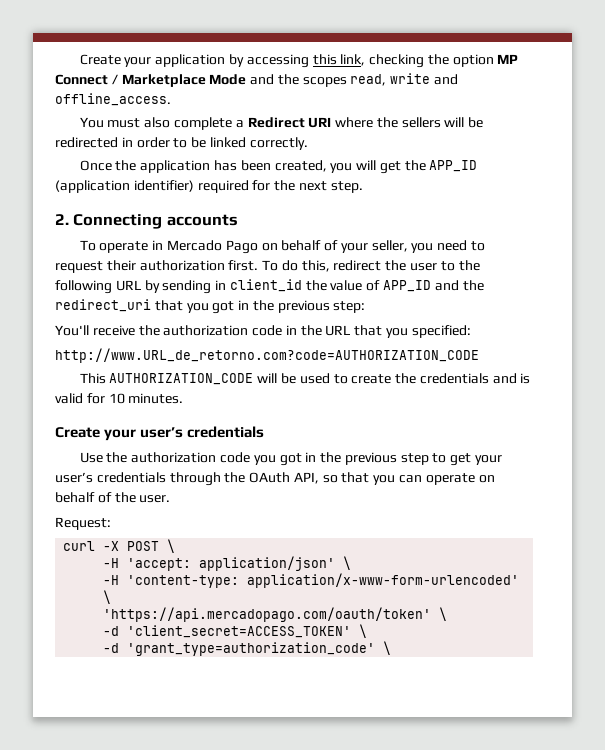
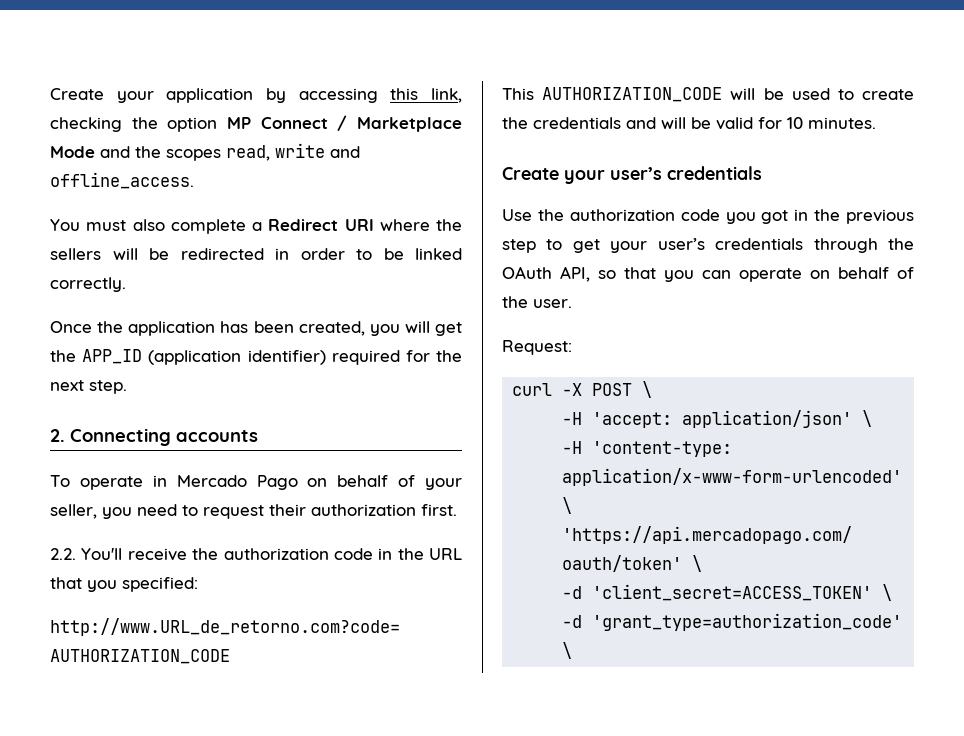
- To operate in Mercado Pago on behalf of your seller, you need to request their authorization first. To do this, redirect the user to the following URL by sending in client_id the value of APP_ID and the redirect_uri that you got in the previous step:
- You'll receive the authorization code in the URL that you specified:
+ To operate in Mercado Pago on behalf of your seller, you need to request their authorization first.
+ 2.2. You'll receive the authorization code in the URL that you specified:
- This AUTHORIZATION_CODE will be used to create the credentials and is valid for 10 minutes.
+ This AUTHORIZATION_CODE will be used to create the credentials and will be valid for 10 minutes.

